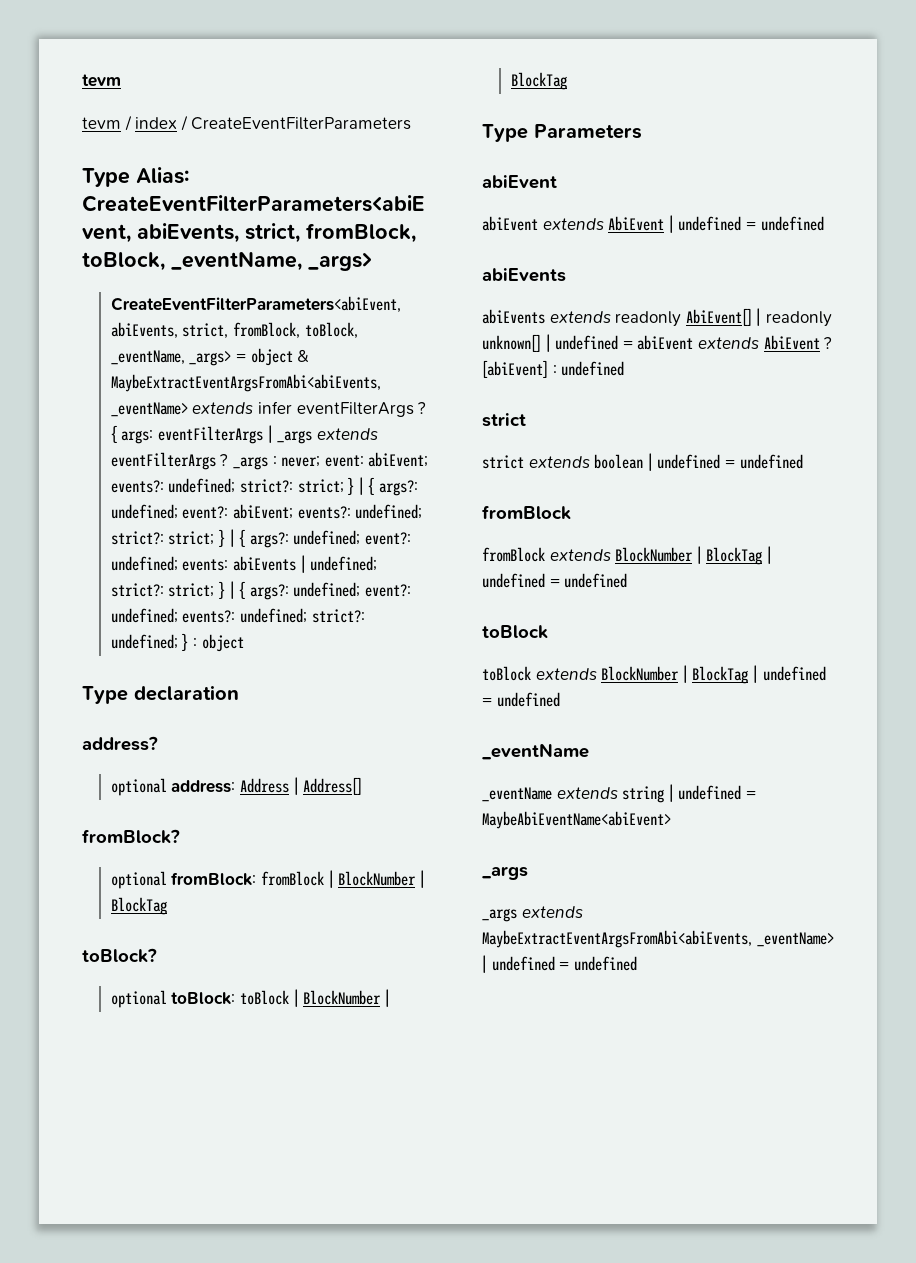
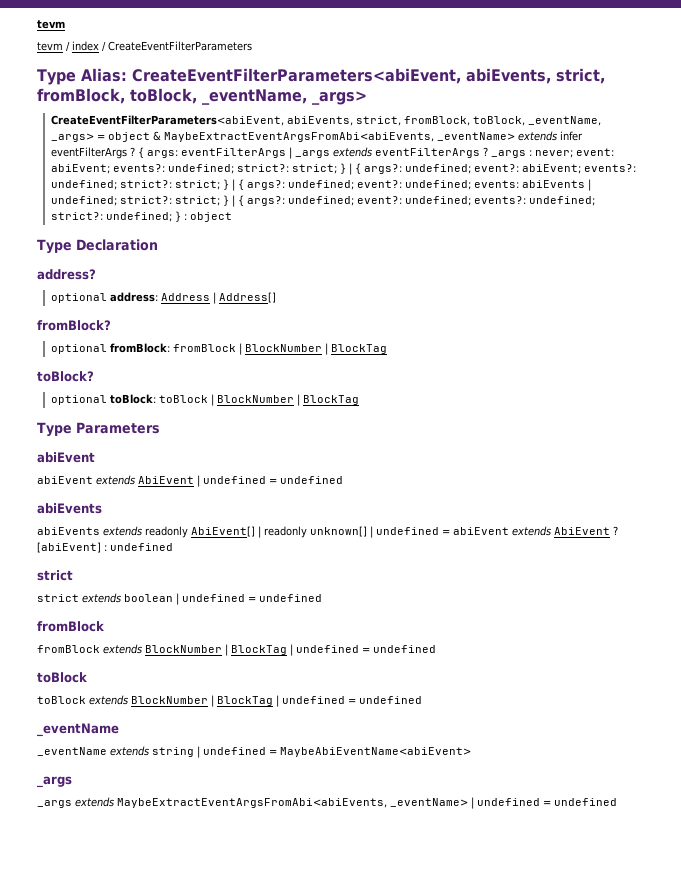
- Type declaration
+ Type Declaration

